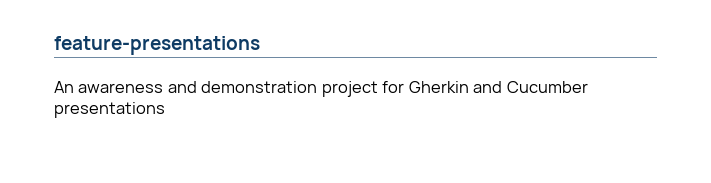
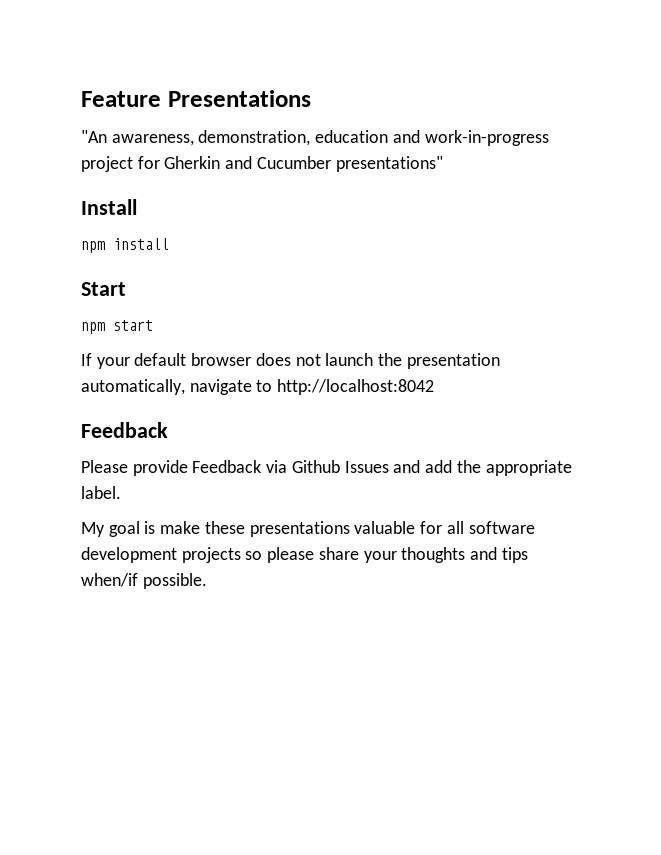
- feature-presentations
- An awareness and demonstration project for Gherkin and Cucumber presentations
+ Feature Presentations
+ "An awareness, demonstration, education and work-in-progress project for Gherkin and Cucumber presentations"
+ Install
+ npm install
+ Start
+ npm start
+ If your default browser does not launch the presentation automatically, navigate to http://localhost:8042
+ Feedback
+ Please provide Feedback via Github Issues and add the appropriate label.
+ My goal is make these presentations valuable for all software development projects so please share your thoughts and tips when/if possible.

